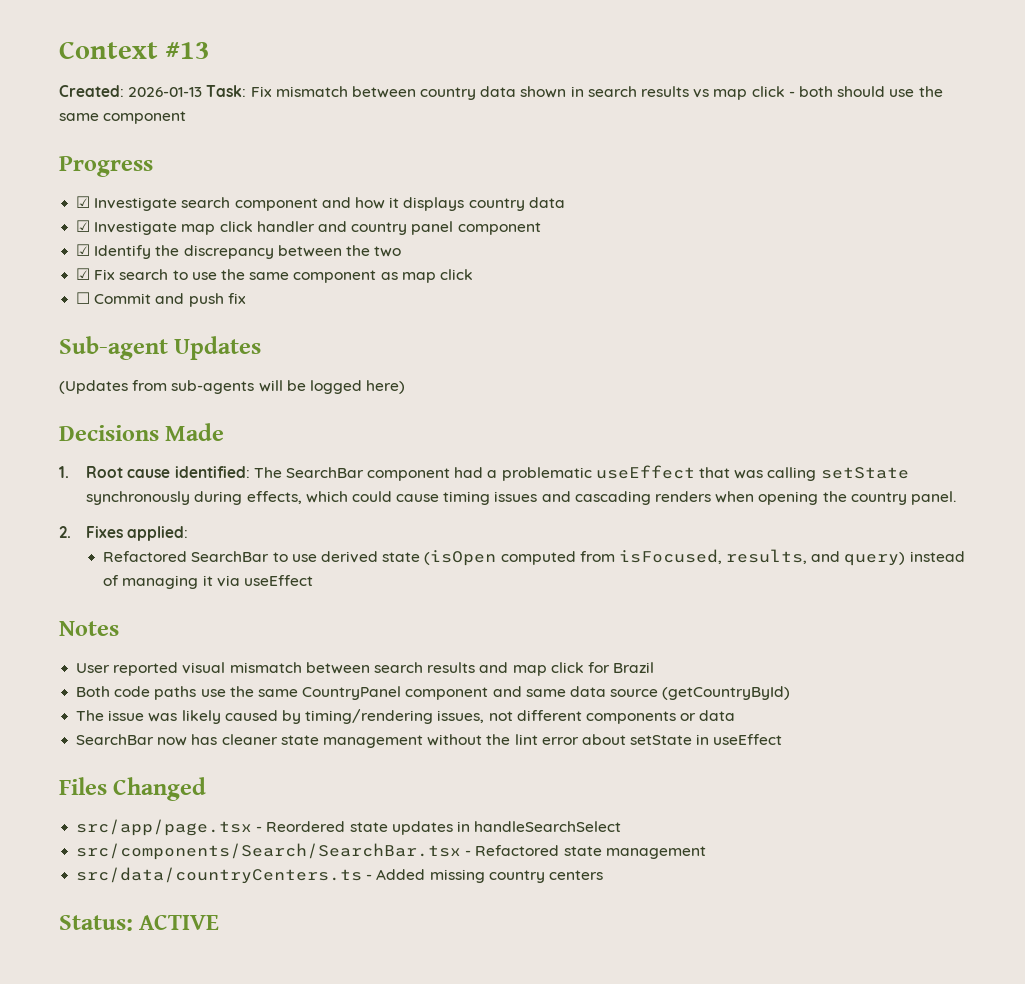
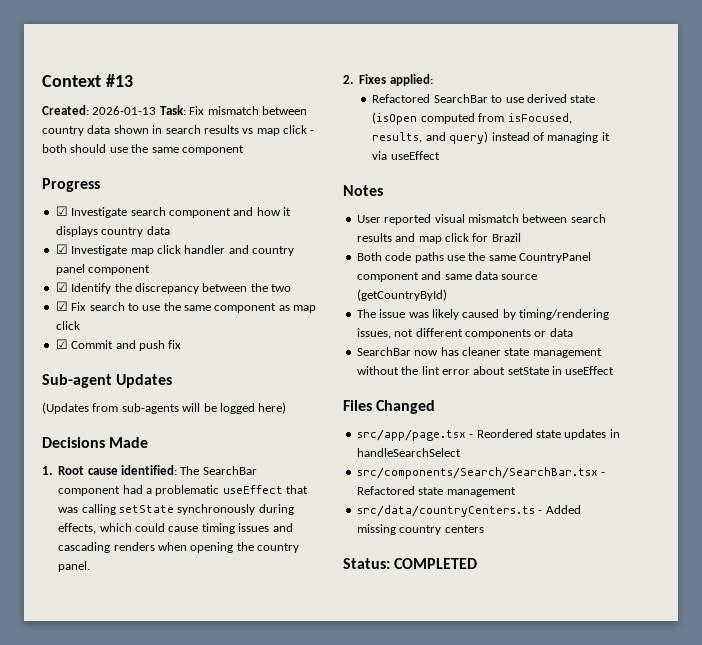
- ☐ Commit and push fix
+ ☑ Commit and push fix
- Status: ACTIVE
+ Status: COMPLETED

